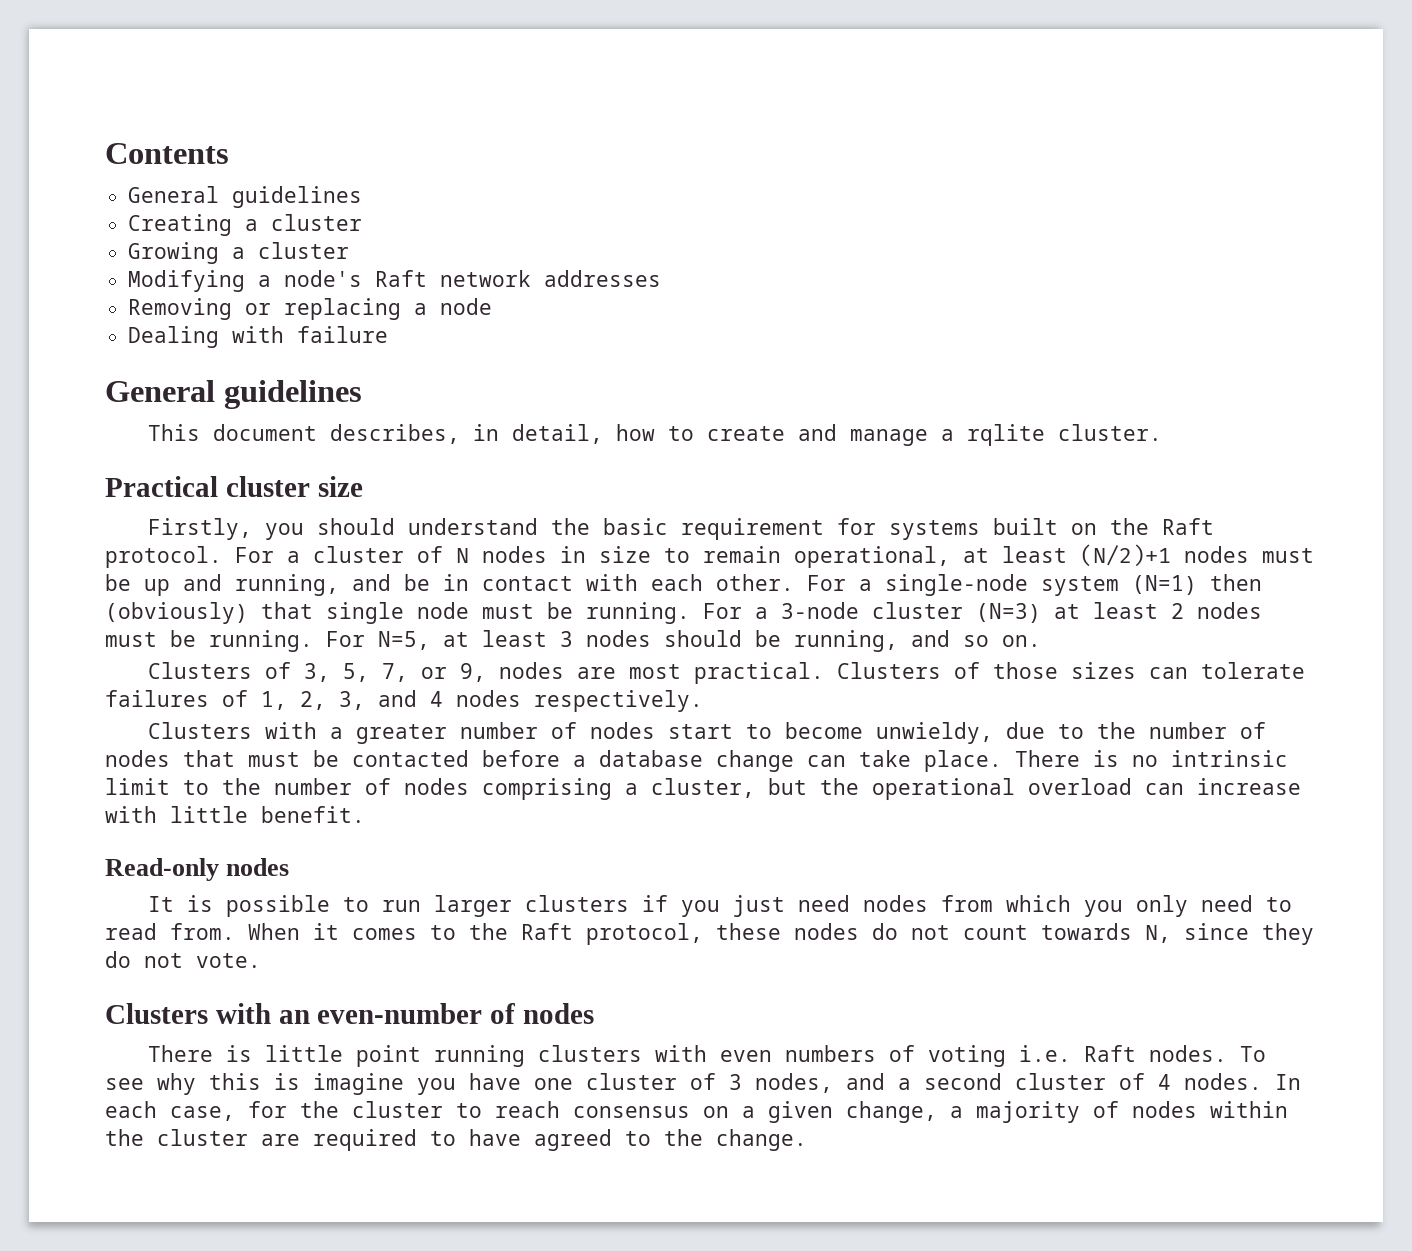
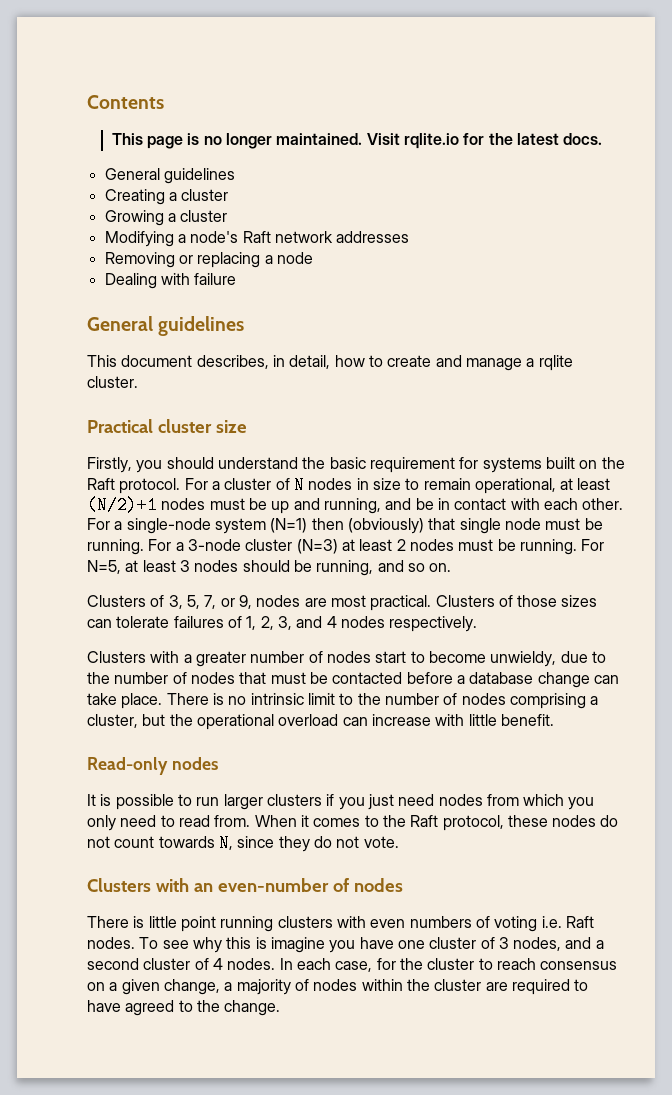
+ This page is no longer maintained. Visit rqlite.io for the latest docs.

